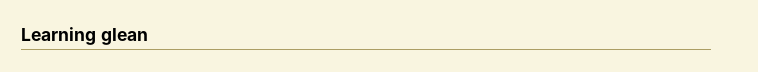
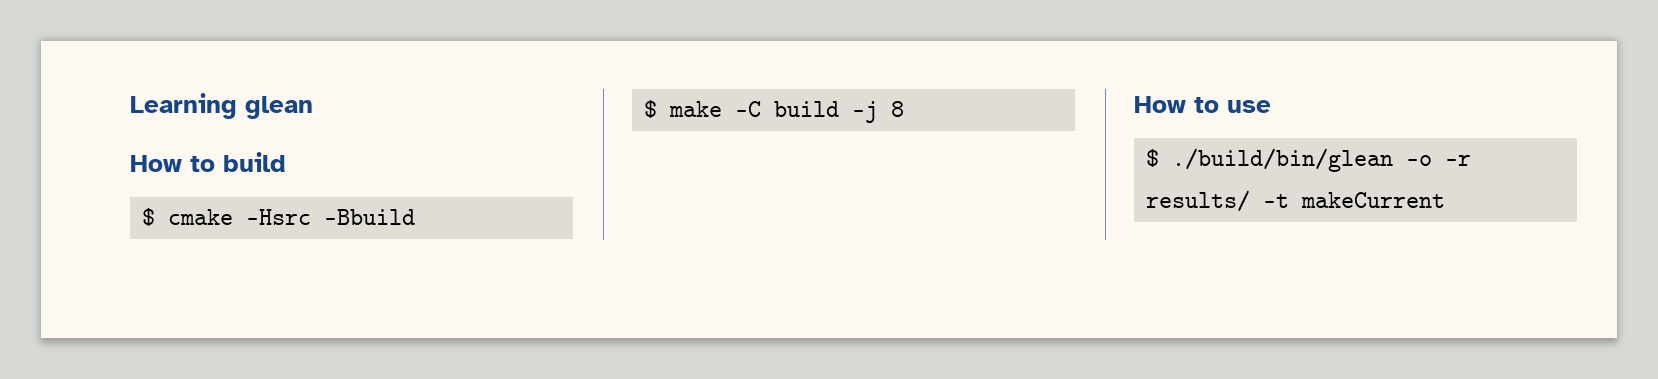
+ How to build
+ $ cmake -Hsrc -Bbuild
+ $ make -C build -j 8
+ How to use
+ $ ./build/bin/glean -o -r results/ -t makeCurrent

